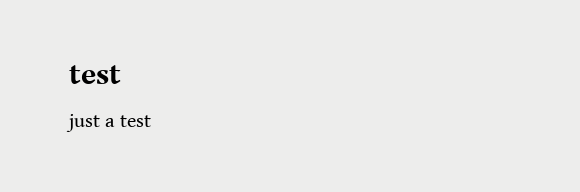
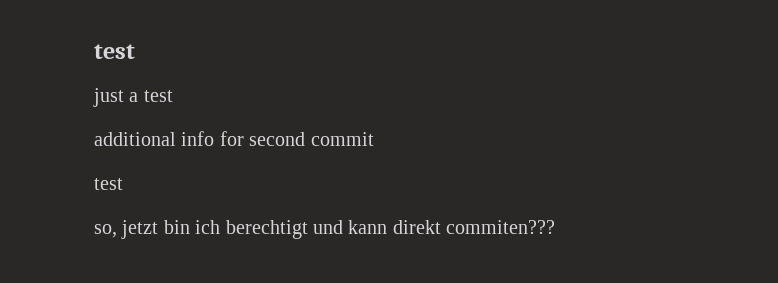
+ additional info for second commit
+ test
+ so, jetzt bin ich berechtigt und kann direkt commiten???

